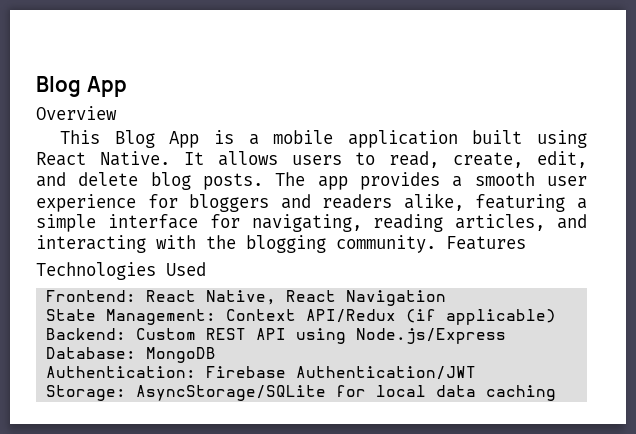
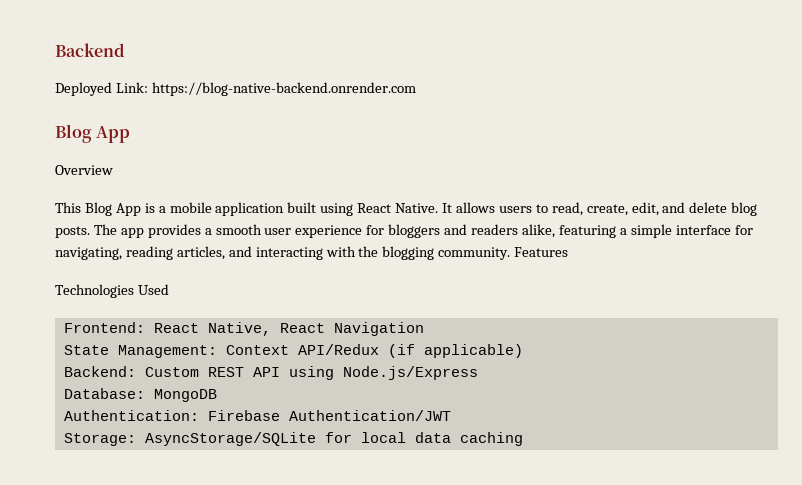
+ Backend
+ Deployed Link: https://blog-native-backend.onrender.com

